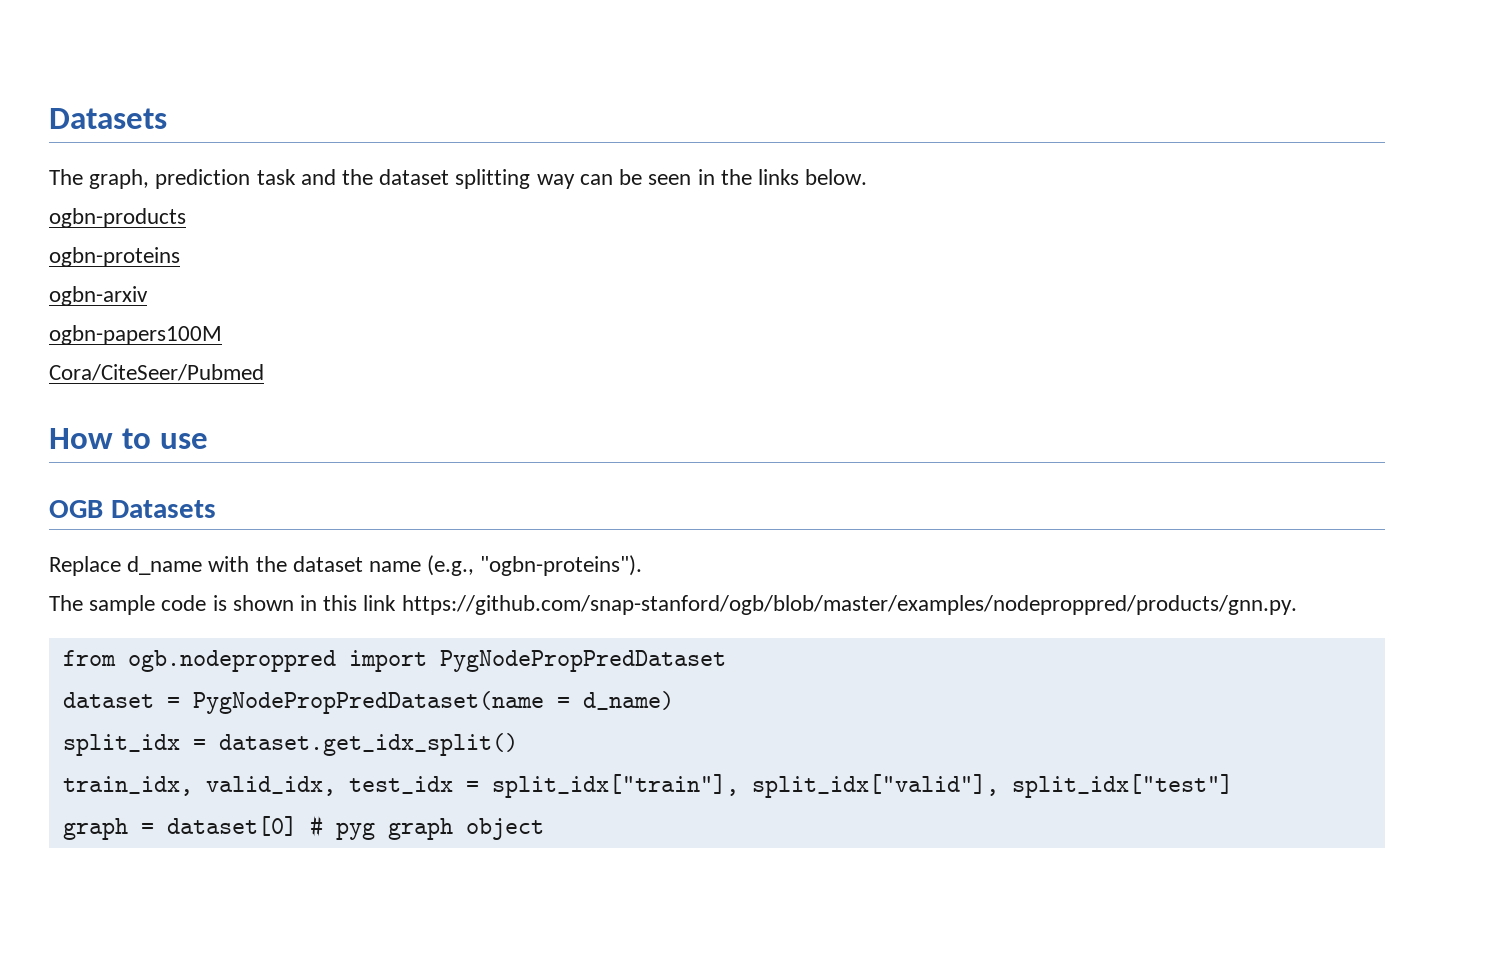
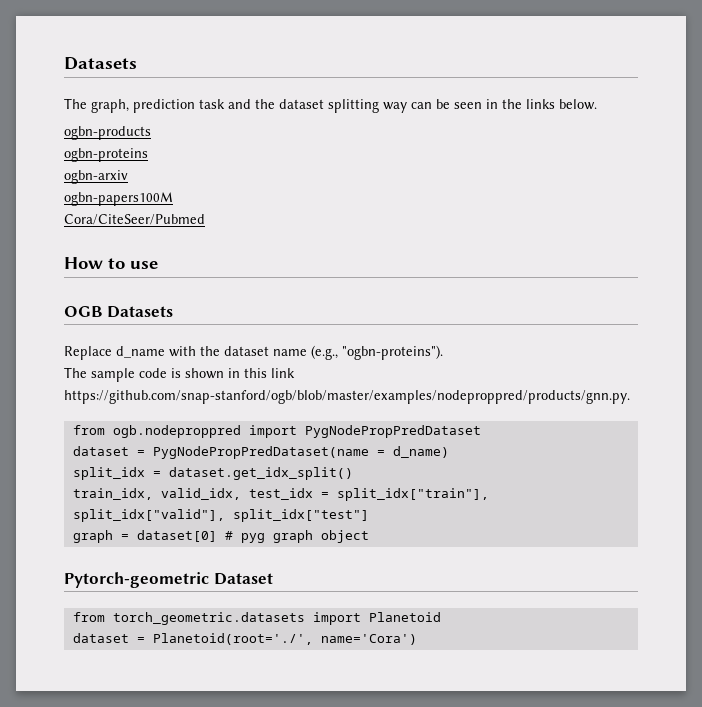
+ Pytorch-geometric Dataset
+ from torch_geometric.datasets import Planetoid
+ dataset = Planetoid(root='./', name='Cora')

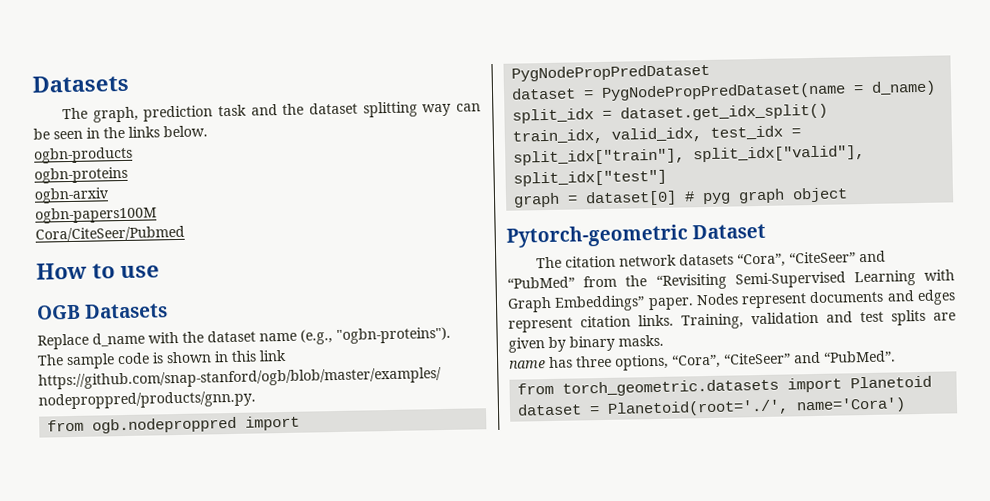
+ The citation network datasets “Cora”, “CiteSeer” and “PubMed” from the “Revisiting Semi-Supervised Learning with Graph Embeddings” paper. Nodes represent documents and edges represent citation links. Training, validation and test splits are given by binary masks.
+ name has three options, “Cora”, “CiteSeer” and “PubMed”.

